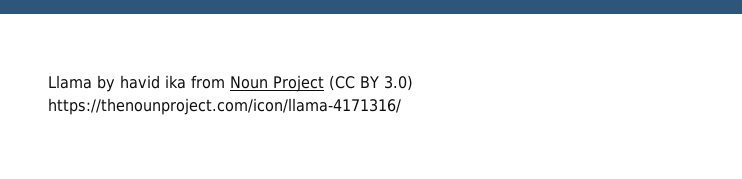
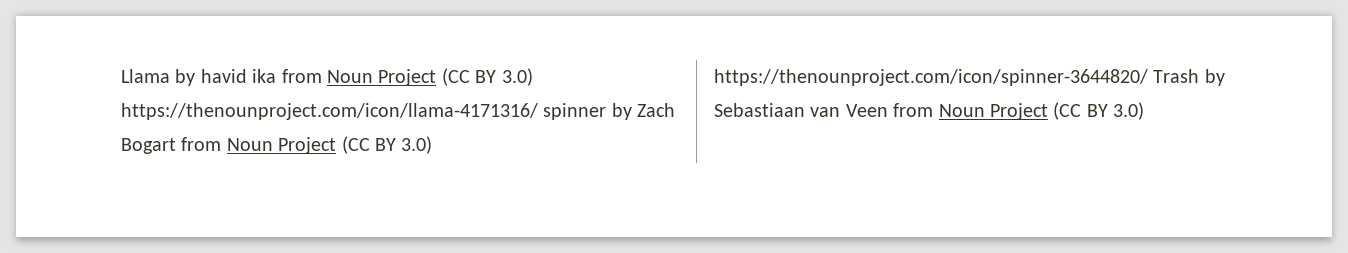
- Llama by havid ika from Noun Project (CC BY 3.0) https://thenounproject.com/icon/llama-4171316/
+ Llama by havid ika from Noun Project (CC BY 3.0) https://thenounproject.com/icon/llama-4171316/ spinner by Zach Bogart from Noun Project (CC BY 3.0) https://thenounproject.com/icon/spinner-3644820/ Trash by Sebastiaan van Veen from Noun Project (CC BY 3.0)

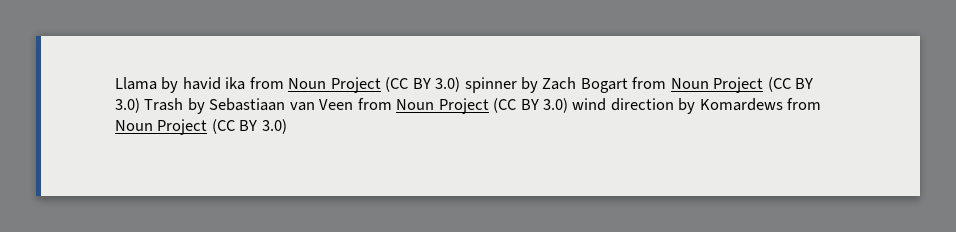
- Llama by havid ika from Noun Project (CC BY 3.0) https://thenounproject.com/icon/llama-4171316/ spinner by Zach Bogart from Noun Project (CC BY 3.0) https://thenounproject.com/icon/spinner-3644820/ Trash by Sebastiaan van Veen from Noun Project (CC BY 3.0)
+ Llama by havid ika from Noun Project (CC BY 3.0) spinner by Zach Bogart from Noun Project (CC BY 3.0) Trash by Sebastiaan van Veen from Noun Project (CC BY 3.0) wind direction by Komardews from Noun Project (CC BY 3.0)

